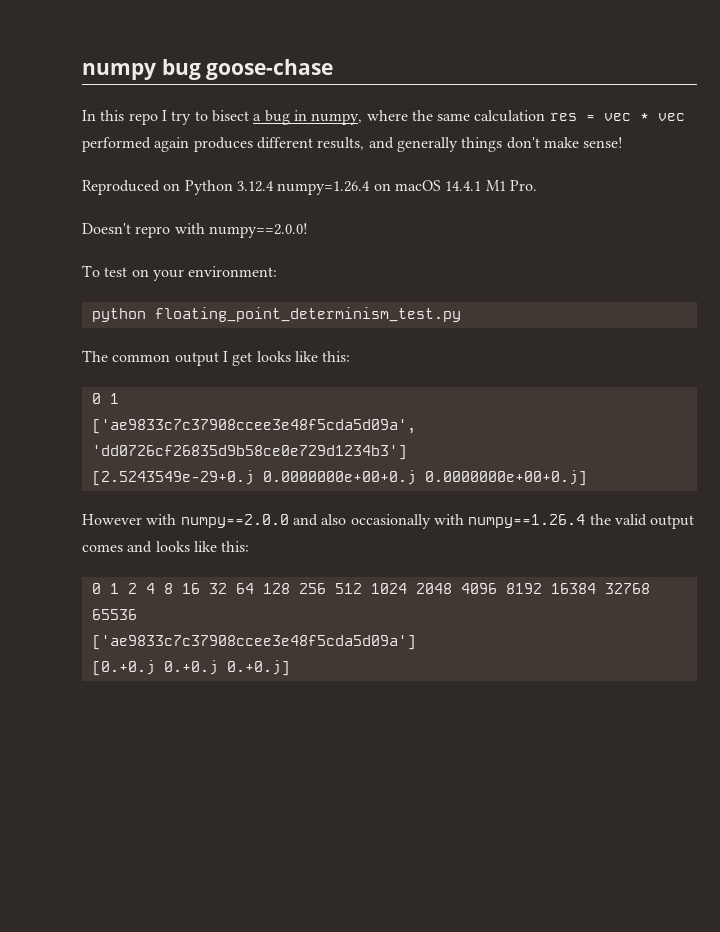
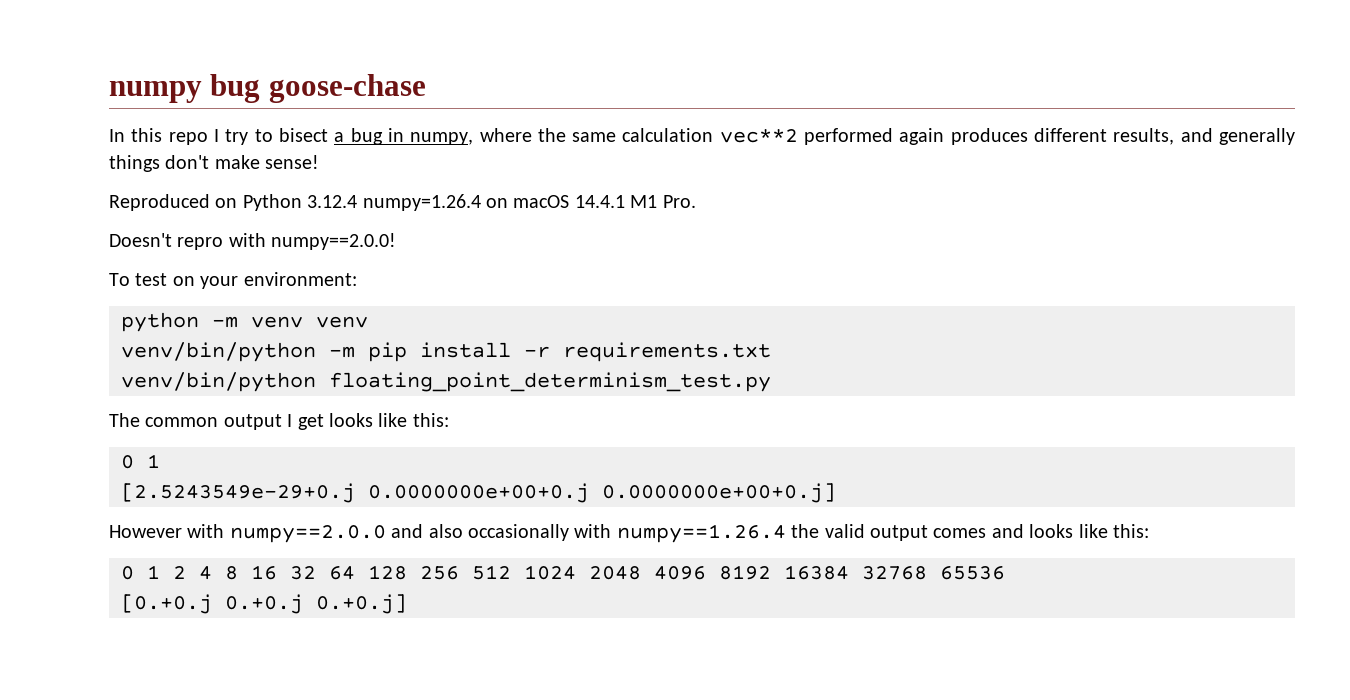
- In this repo I try to bisect a bug in numpy, where the same calculation res = vec * vec performed again produces different results, and generally things don't make sense!
+ In this repo I try to bisect a bug in numpy, where the same calculation vec**2 performed again produces different results, and generally things don't make sense!
- python floating_point_determinism_test.py
+ python -m venv venv
+ venv/bin/python -m pip install -r requirements.txt
+ venv/bin/python floating_point_determinism_test.py
- ['ae9833c7c37908ccee3e48f5cda5d09a', 'dd0726cf26835d9b58ce0e729d1234b3']
- ['ae9833c7c37908ccee3e48f5cda5d09a']

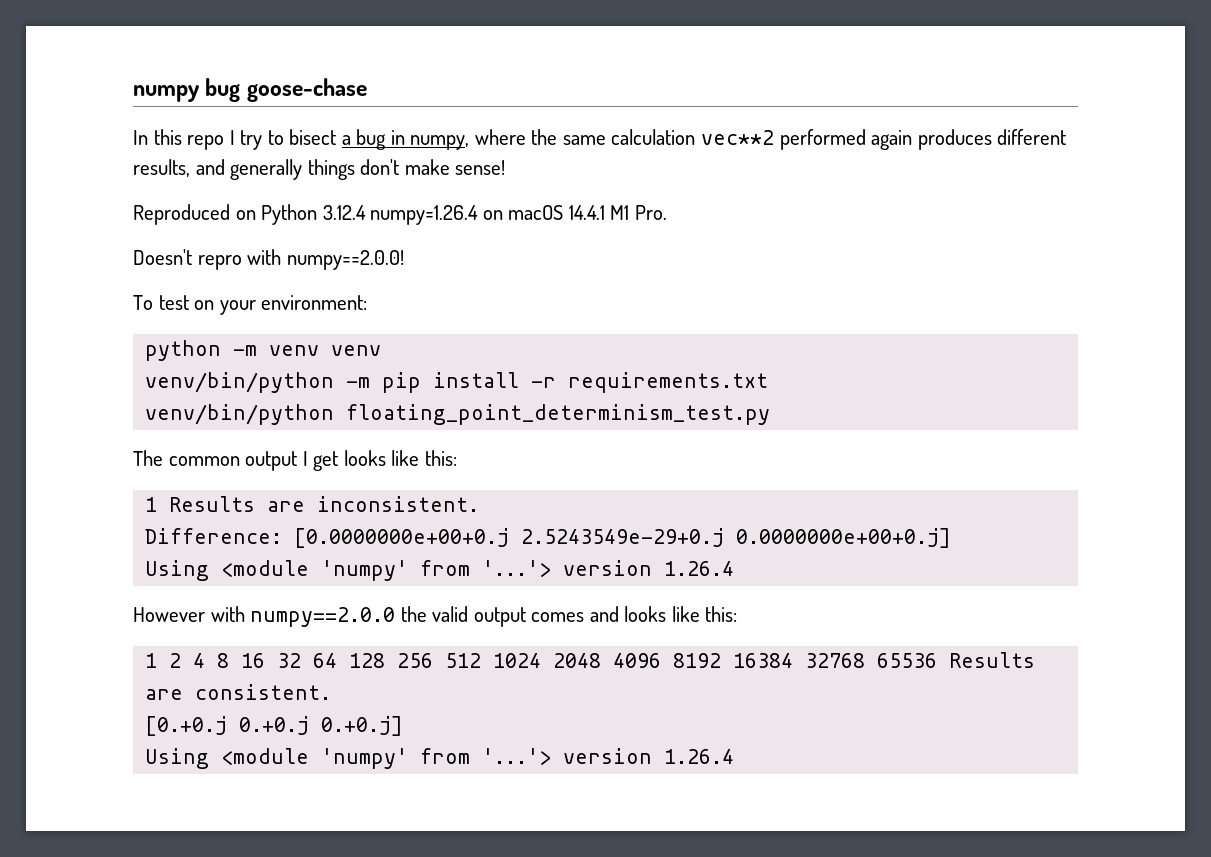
  The common output I get looks like this:
- 0 1
- [2.5243549e-29+0.j 0.0000000e+00+0.j 0.0000000e+00+0.j]
- However with numpy==2.0.0 and also occasionally with numpy==1.26.4 the valid output comes and looks like this:
+ 1 Results are inconsistent.
+ Difference: [0.0000000e+00+0.j 2.5243549e-29+0.j 0.0000000e+00+0.j]
+ Using <module 'numpy' from '...'> version 1.26.4
+ However with numpy==2.0.0 the valid output comes and looks like this:
- 0 1 2 4 8 16 32 64 128 256 512 1024 2048 4096 8192 16384 32768 65536
+ 1 2 4 8 16 32 64 128 256 512 1024 2048 4096 8192 16384 32768 65536 Results are consistent.
  [0.+0.j 0.+0.j 0.+0.j]
+ Using <module 'numpy' from '...'> version 1.26.4

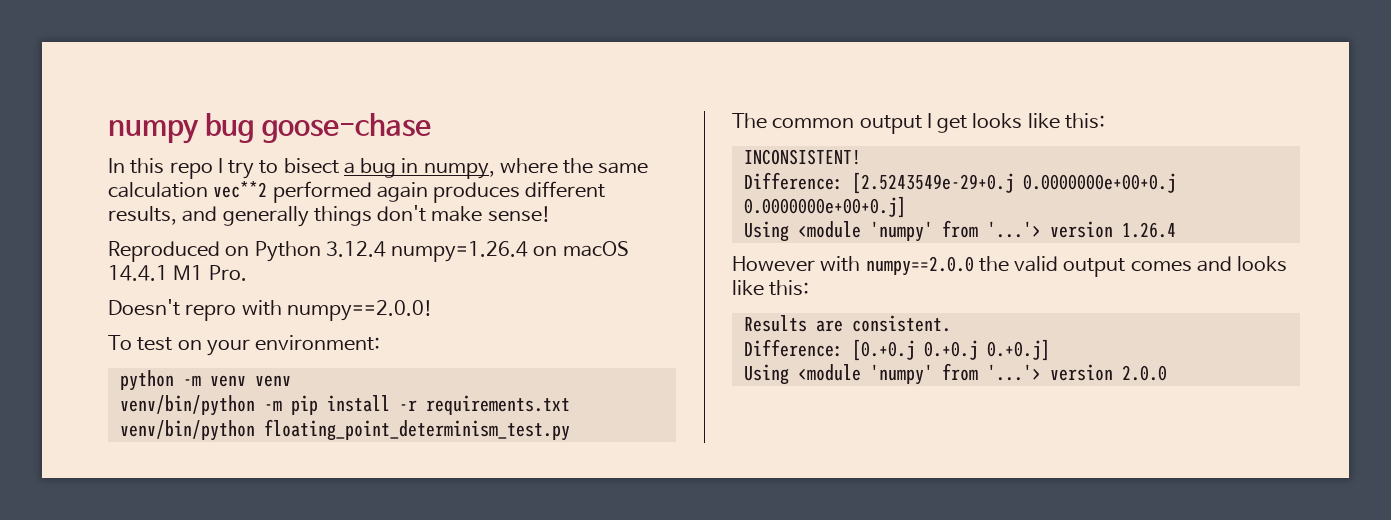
- 1 Results are inconsistent.
- Difference: [0.0000000e+00+0.j 2.5243549e-29+0.j 0.0000000e+00+0.j]
+ INCONSISTENT!
+ Difference: [2.5243549e-29+0.j 0.0000000e+00+0.j 0.0000000e+00+0.j]
- 1 2 4 8 16 32 64 128 256 512 1024 2048 4096 8192 16384 32768 65536 Results are consistent.
+ Results are consistent.
- [0.+0.j 0.+0.j 0.+0.j]
- Using <module 'numpy' from '...'> version 1.26.4
+ Difference: [0.+0.j 0.+0.j 0.+0.j]
+ Using <module 'numpy' from '...'> version 2.0.0

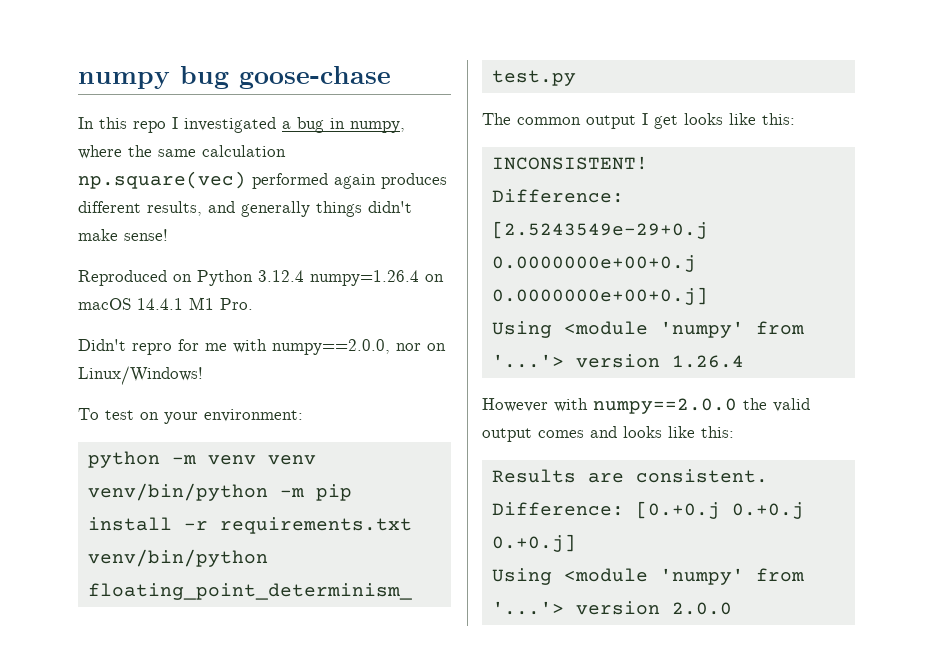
- In this repo I try to bisect a bug in numpy, where the same calculation vec**2 performed again produces different results, and generally things don't make sense!
+ In this repo I investigated a bug in numpy, where the same calculation np.square(vec) performed again produces different results, and generally things didn't make sense!
- Doesn't repro with numpy==2.0.0!
+ Didn't repro for me with numpy==2.0.0, nor on Linux/Windows!

